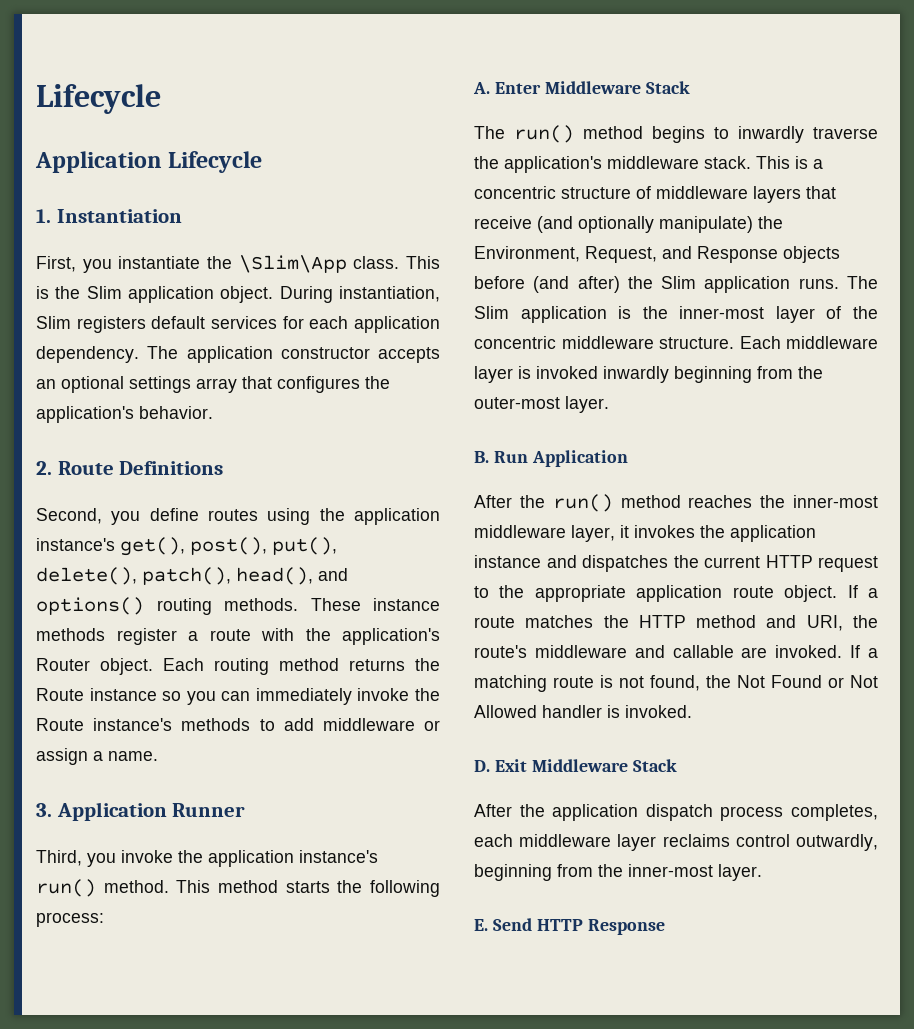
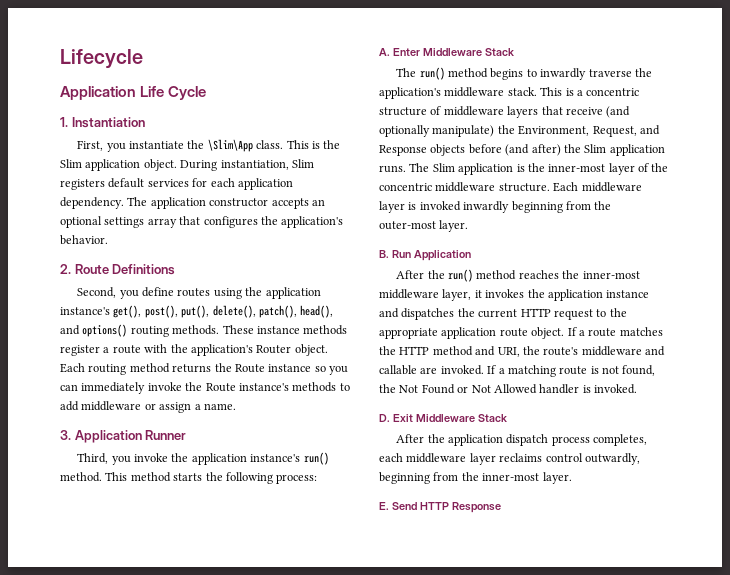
- Application Lifecycle
+ Application Life Cycle

